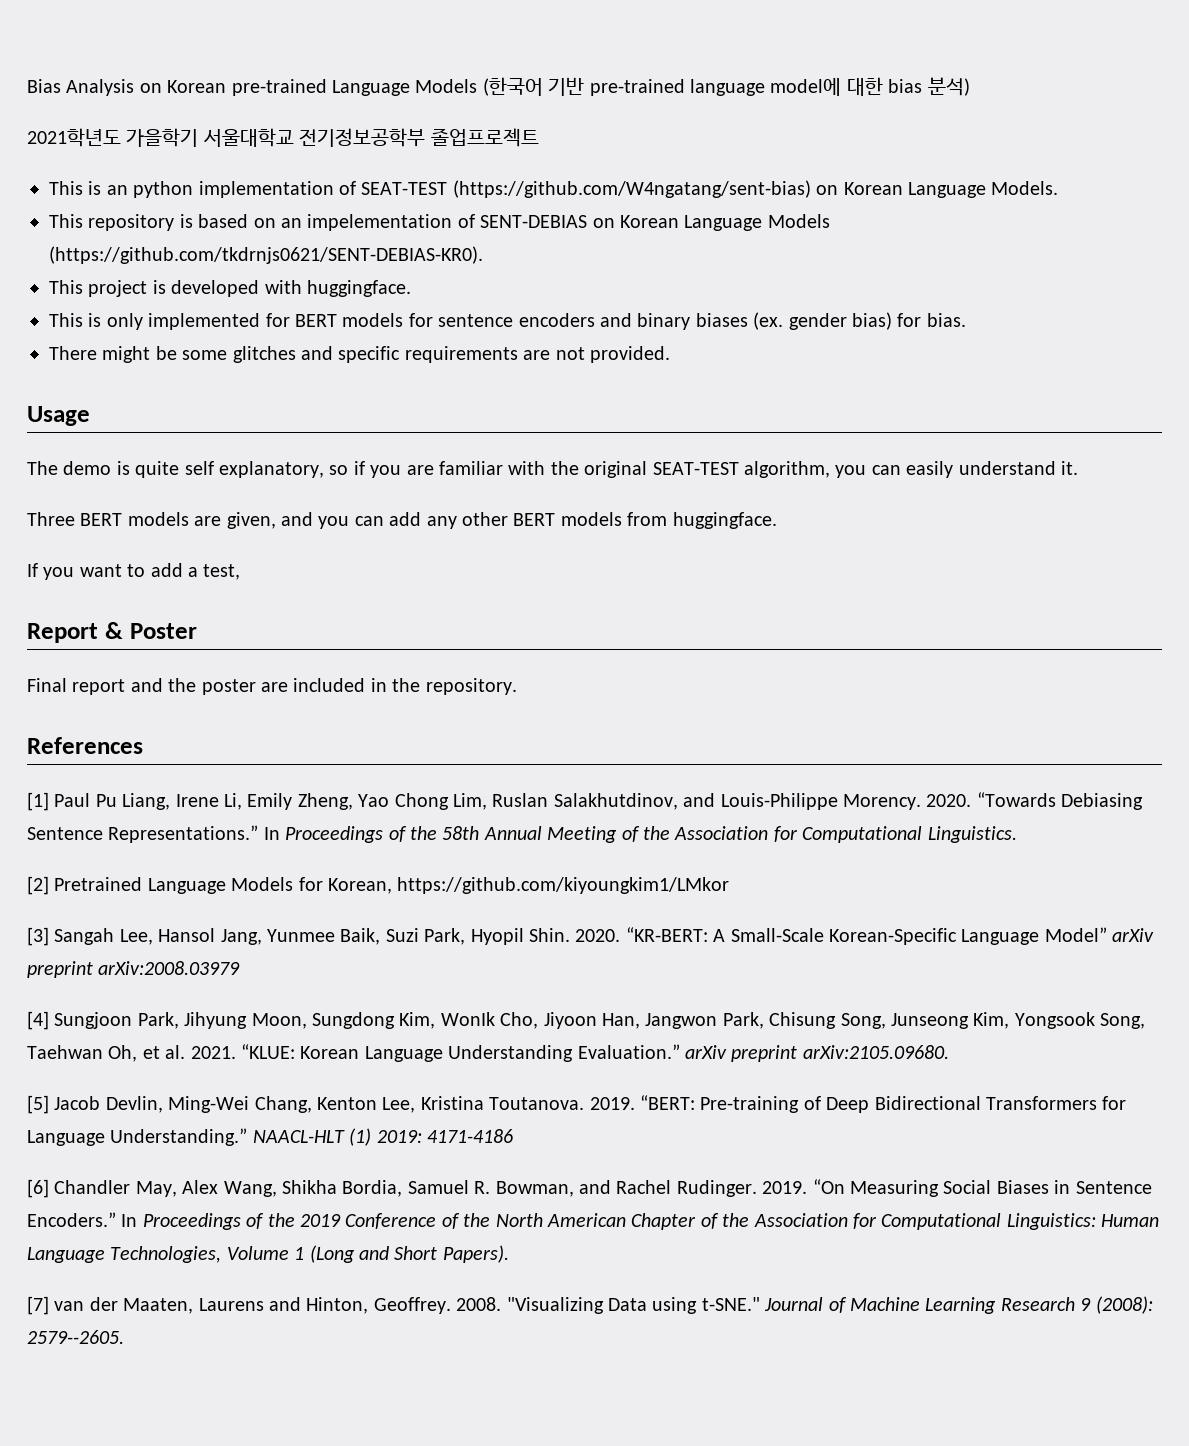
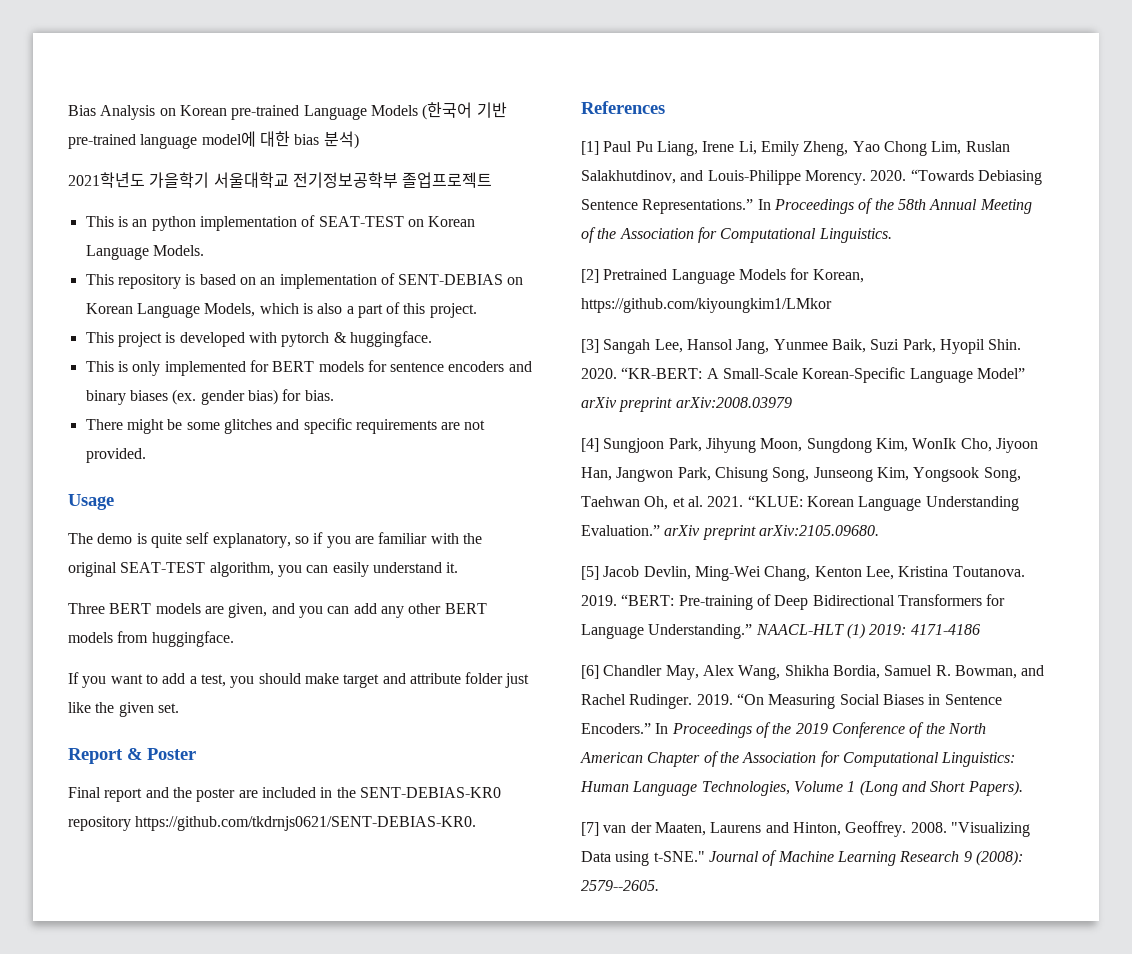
- This is an python implementation of SEAT-TEST (https://github.com/W4ngatang/sent-bias) on Korean Language Models.
+ This is an python implementation of SEAT-TEST on Korean Language Models.
- This repository is based on an impelementation of SENT-DEBIAS on Korean Language Models (https://github.com/tkdrnjs0621/SENT-DEBIAS-KR0).
+ This repository is based on an implementation of SENT-DEBIAS on Korean Language Models, which is also a part of this project.
- This project is developed with huggingface.
+ This project is developed with pytorch & huggingface.
- If you want to add a test,
+ If you want to add a test, you should make target and attribute folder just like the given set.
- Final report and the poster are included in the repository.
+ Final report and the poster are included in the SENT-DEBIAS-KR0 repository https://github.com/tkdrnjs0621/SENT-DEBIAS-KR0.

